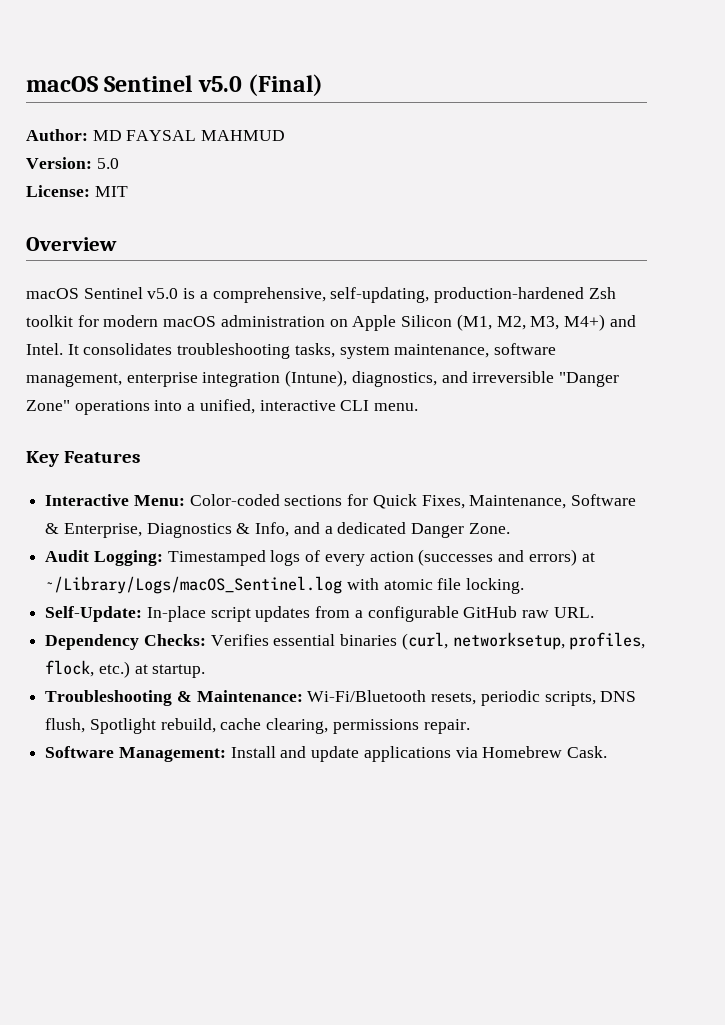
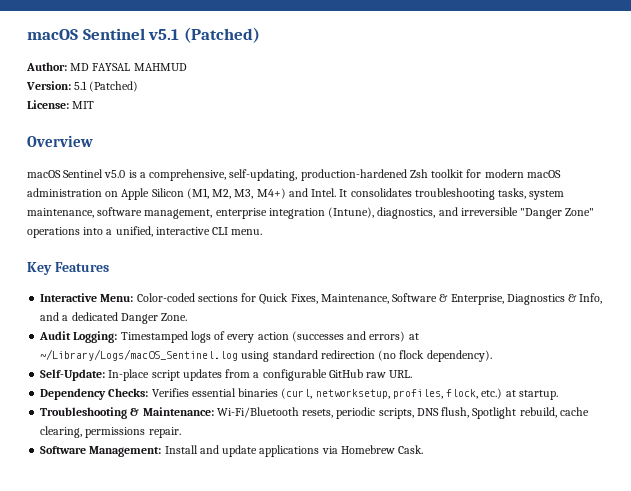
- macOS Sentinel v5.0 (Final)
+ macOS Sentinel v5.1 (Patched)
- Version: 5.0
+ Version: 5.1 (Patched)
- Audit Logging: Timestamped logs of every action (successes and errors) at ~/Library/Logs/macOS_Sentinel.log with atomic file locking.
+ Audit Logging: Timestamped logs of every action (successes and errors) at ~/Library/Logs/macOS_Sentinel.log using standard redirection (no flock dependency).

